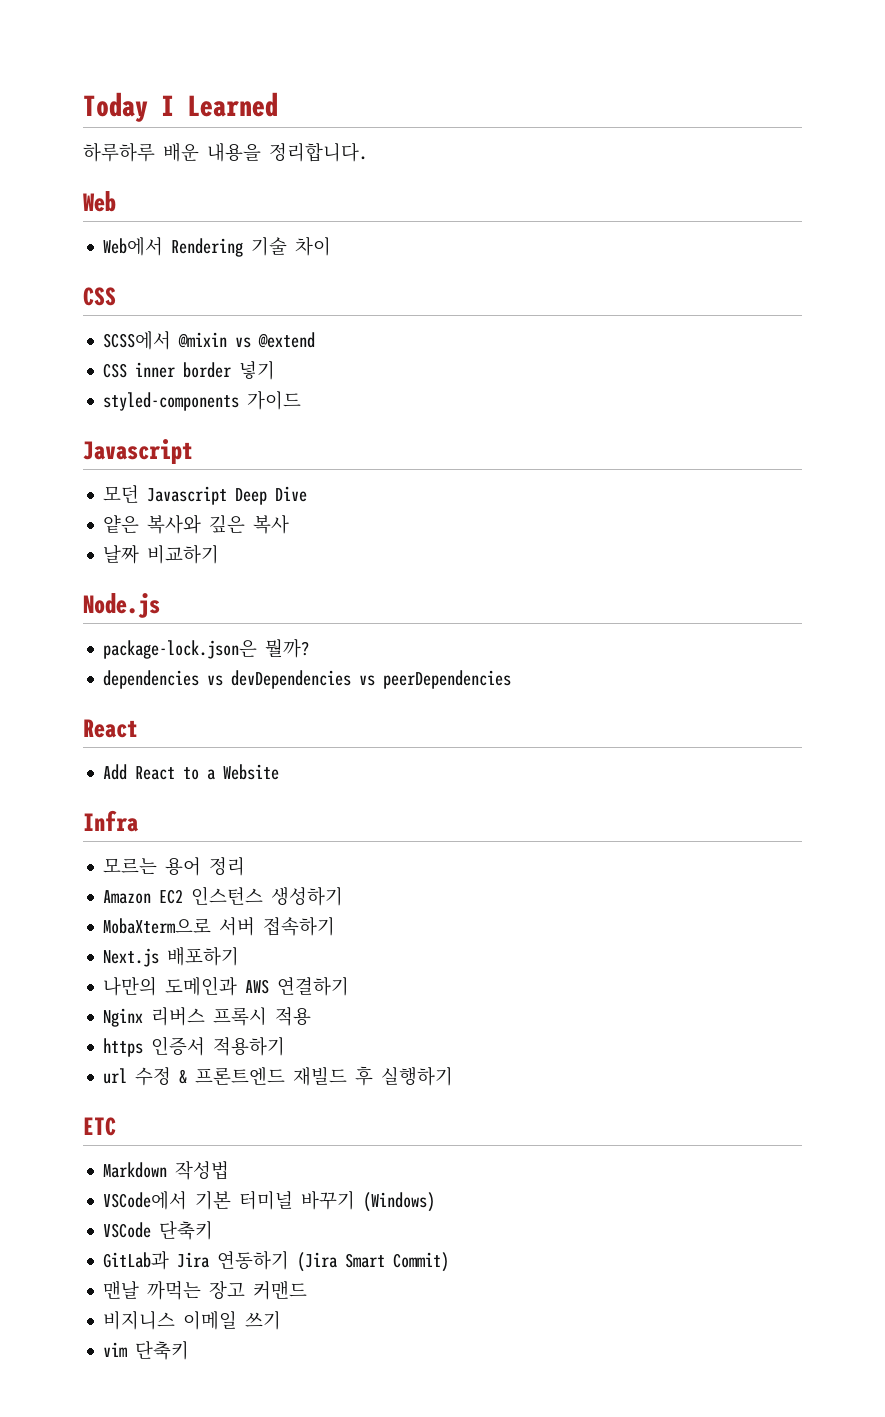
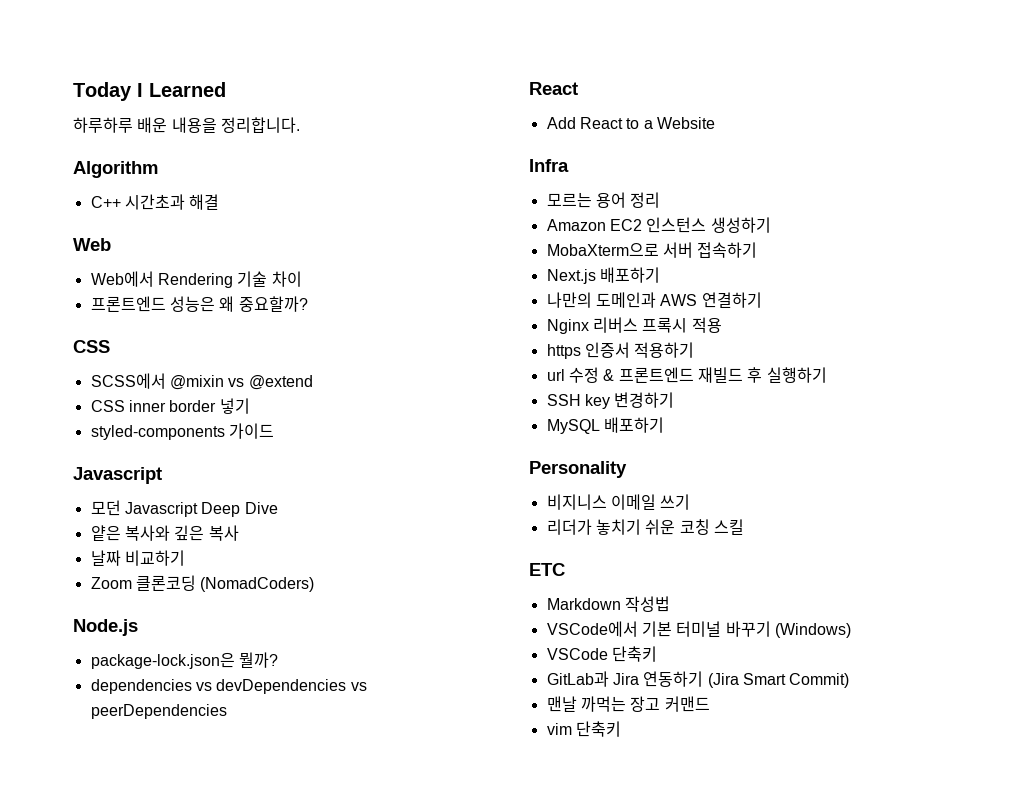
+ Algorithm
+ C++ 시간초과 해결
+ 프론트엔드 성능은 왜 중요할까?
+ Zoom 클론코딩 (NomadCoders)
+ SSH key 변경하기
+ MySQL 배포하기
+ Personality
+ 비지니스 이메일 쓰기
+ 리더가 놓치기 쉬운 코칭 스킬
- 비지니스 이메일 쓰기

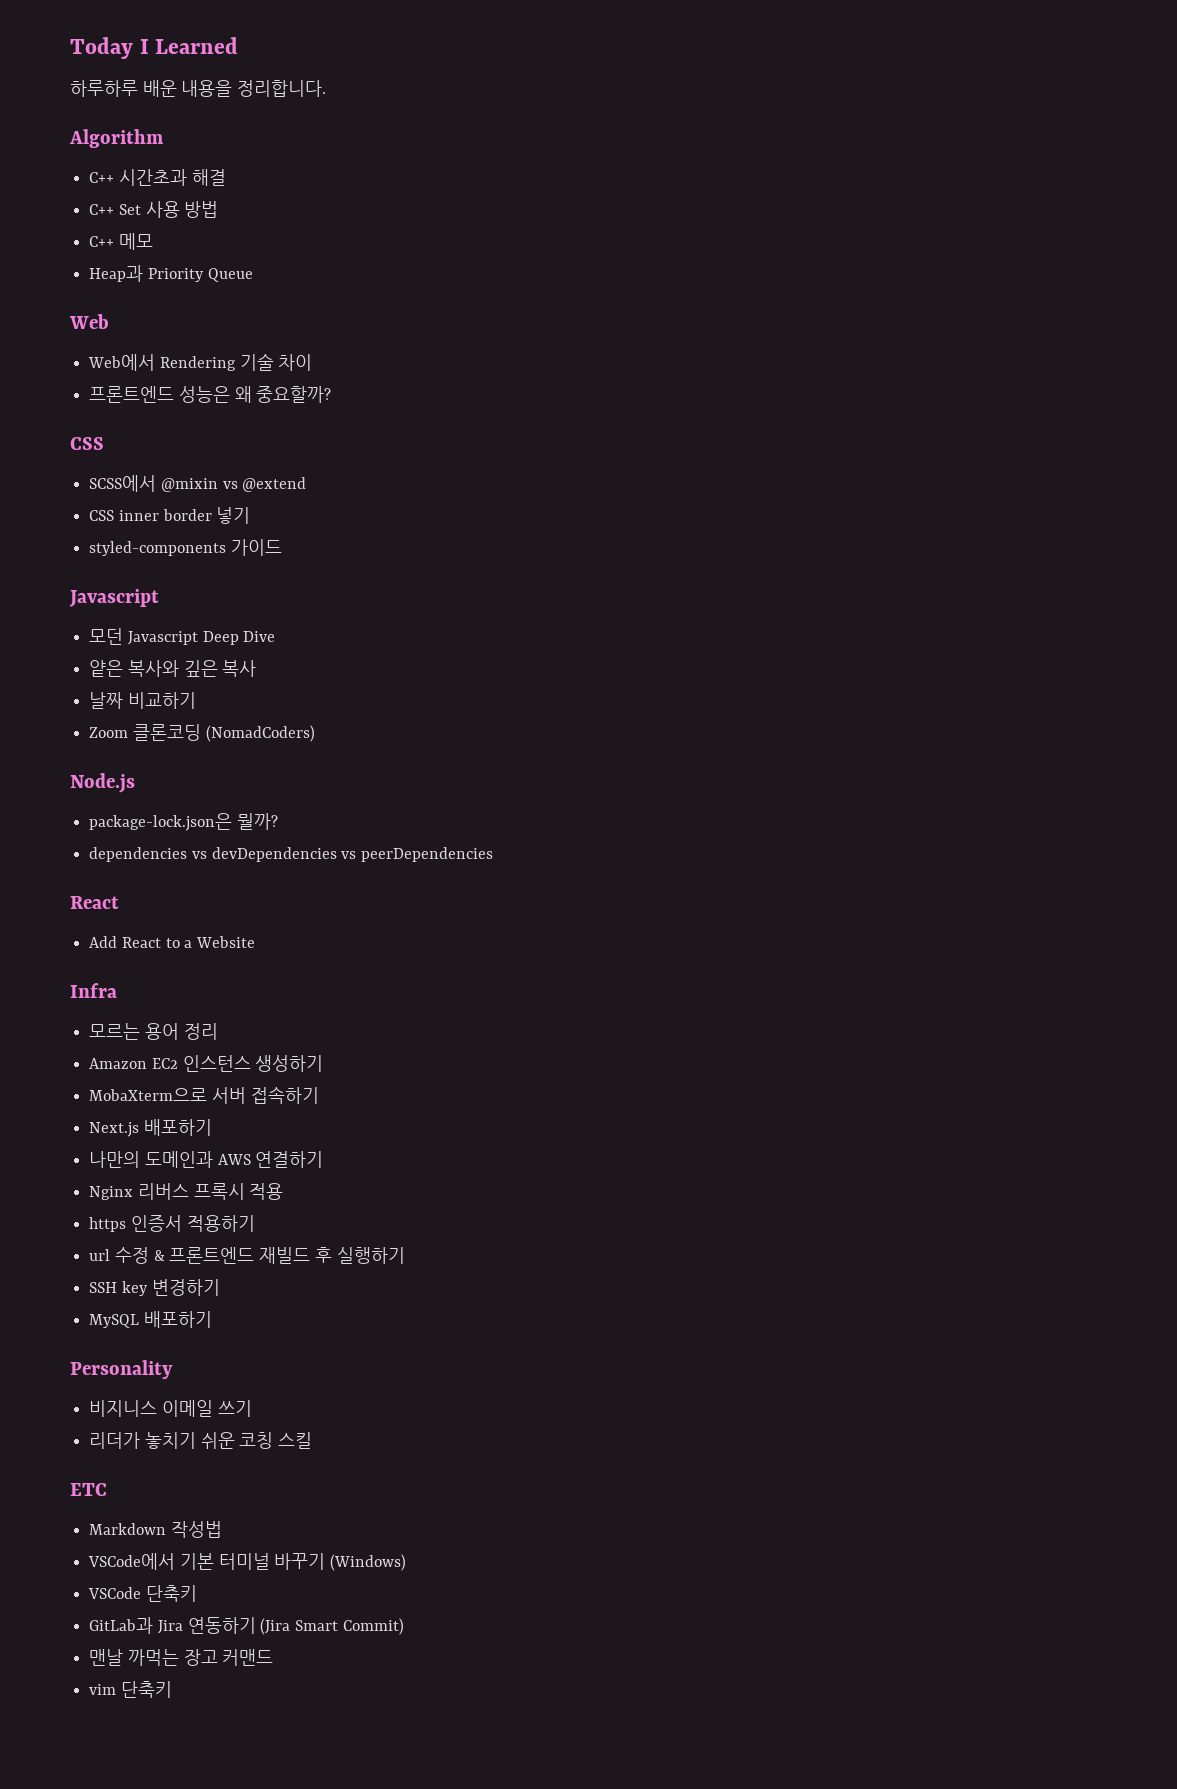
+ C++ Set 사용 방법
+ C++ 메모
+ Heap과 Priority Queue

